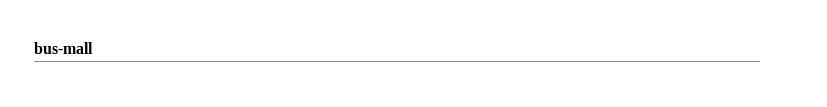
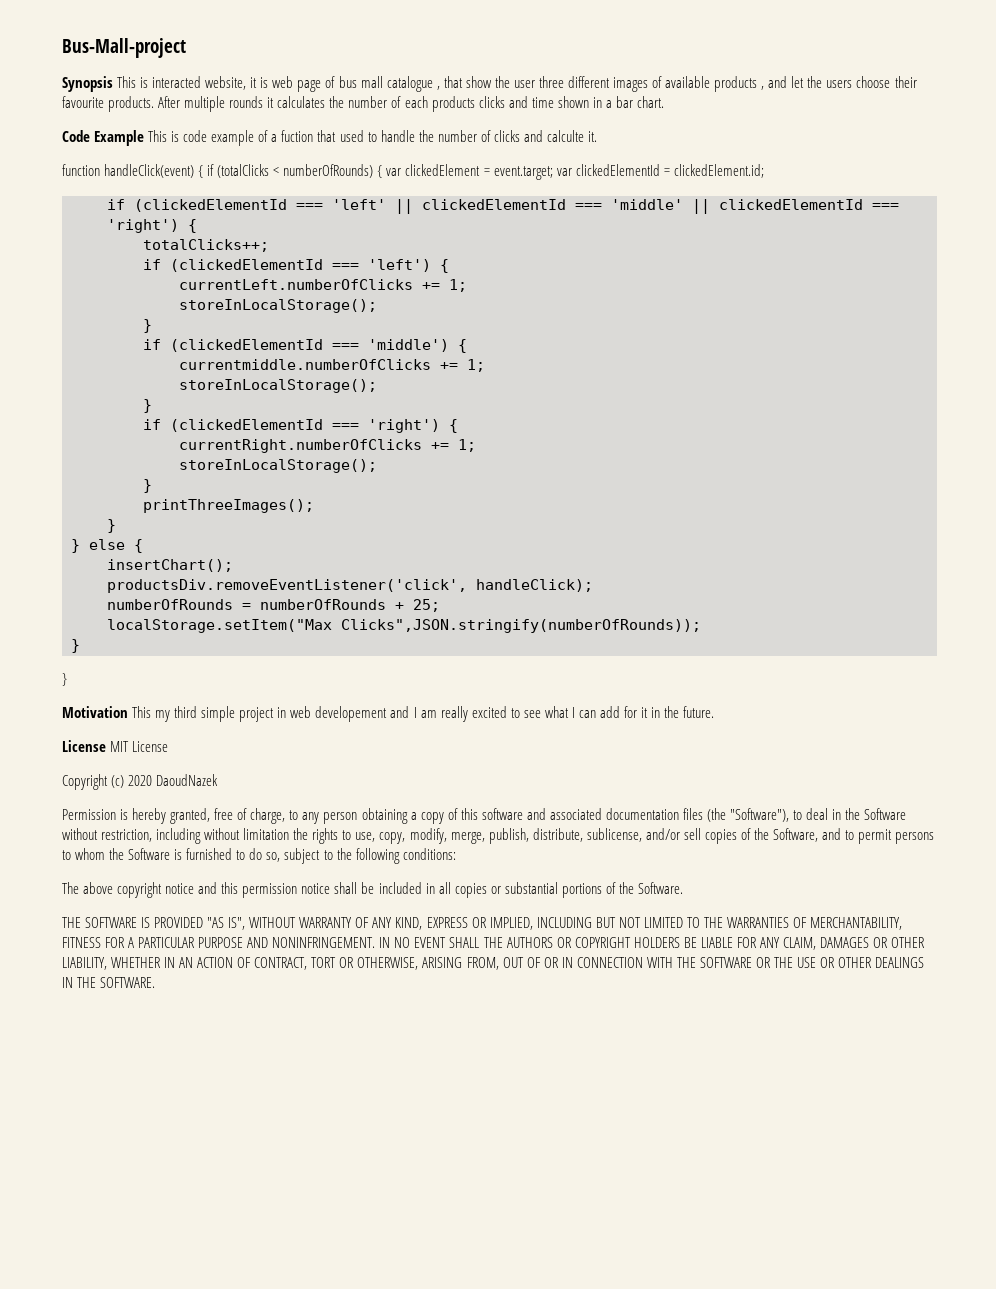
- bus-mall
+ Bus-Mall-project
+ Synopsis This is interacted website, it is web page of bus mall catalogue , that show the user three different images of available products , and let the users choose their favourite products. After multiple rounds it calculates the number of each products clicks and time shown in a bar chart.
+ Code Example This is code example of a fuction that used to handle the number of clicks and calculte it.
+ function handleClick(event) { if (totalClicks < numberOfRounds) { var clickedElement = event.target; var clickedElementId = clickedElement.id;
+ if (clickedElementId === 'left' || clickedElementId === 'middle' || clickedElementId === 'right') {
+ totalClicks++;
+ if (clickedElementId === 'left') {
+ currentLeft.numberOfClicks += 1;
+ storeInLocalStorage();
+ }
+ if (clickedElementId === 'middle') {
+ currentmiddle.numberOfClicks += 1;
+ storeInLocalStorage();
+ }
+ if (clickedElementId === 'right') {
+ currentRight.numberOfClicks += 1;
+ storeInLocalStorage();
+ }
+ printThreeImages();
+ }
+ } else {
+ insertChart();
+ productsDiv.removeEventListener('click', handleClick);
+ numberOfRounds = numberOfRounds + 25;
+ localStorage.setItem("Max Clicks",JSON.stringify(numberOfRounds));
+ }
+ }
+ Motivation This my third simple project in web developement and I am really excited to see what I can add for it in the future.
+ License MIT License
+ Copyright (c) 2020 DaoudNazek
+ Permission is hereby granted, free of charge, to any person obtaining a copy of this software and associated documentation files (the "Software"), to deal in the Software without restriction, including without limitation the rights to use, copy, modify, merge, publish, distribute, sublicense, and/or sell copies of the Software, and to permit persons to whom the Software is furnished to do so, subject to the following conditions:
+ The above copyright notice and this permission notice shall be included in all copies or substantial portions of the Software.
+ THE SOFTWARE IS PROVIDED "AS IS", WITHOUT WARRANTY OF ANY KIND, EXPRESS OR IMPLIED, INCLUDING BUT NOT LIMITED TO THE WARRANTIES OF MERCHANTABILITY, FITNESS FOR A PARTICULAR PURPOSE AND NONINFRINGEMENT. IN NO EVENT SHALL THE AUTHORS OR COPYRIGHT HOLDERS BE LIABLE FOR ANY CLAIM, DAMAGES OR OTHER LIABILITY, WHETHER IN AN ACTION OF CONTRACT, TORT OR OTHERWISE, ARISING FROM, OUT OF OR IN CONNECTION WITH THE SOFTWARE OR THE USE OR OTHER DEALINGS IN THE SOFTWARE.

